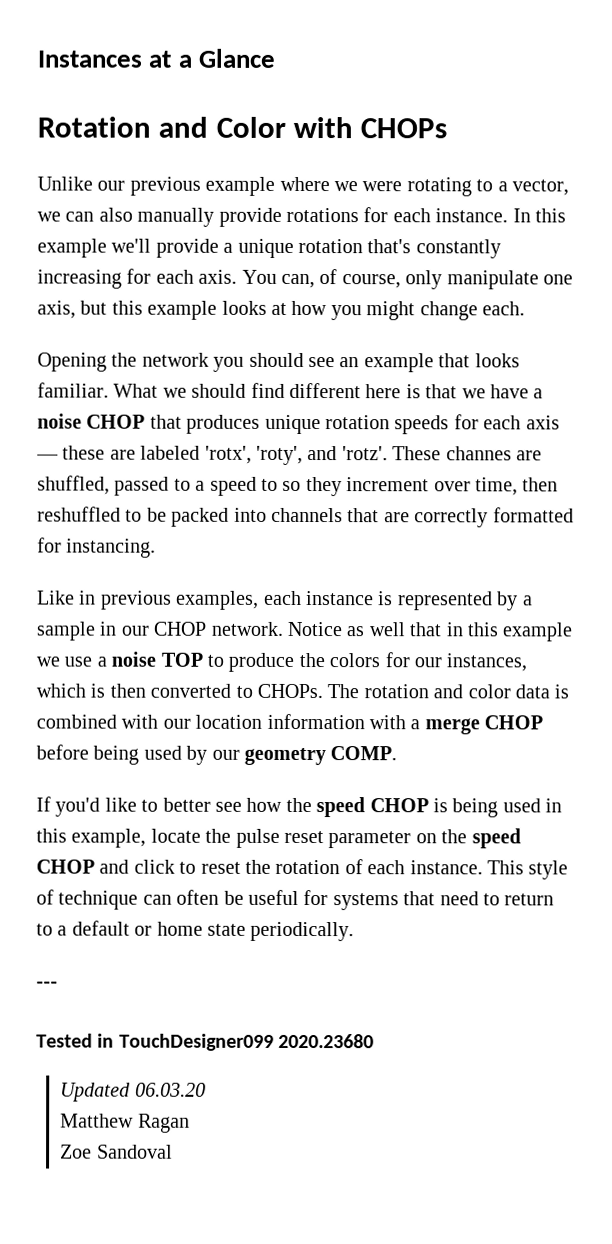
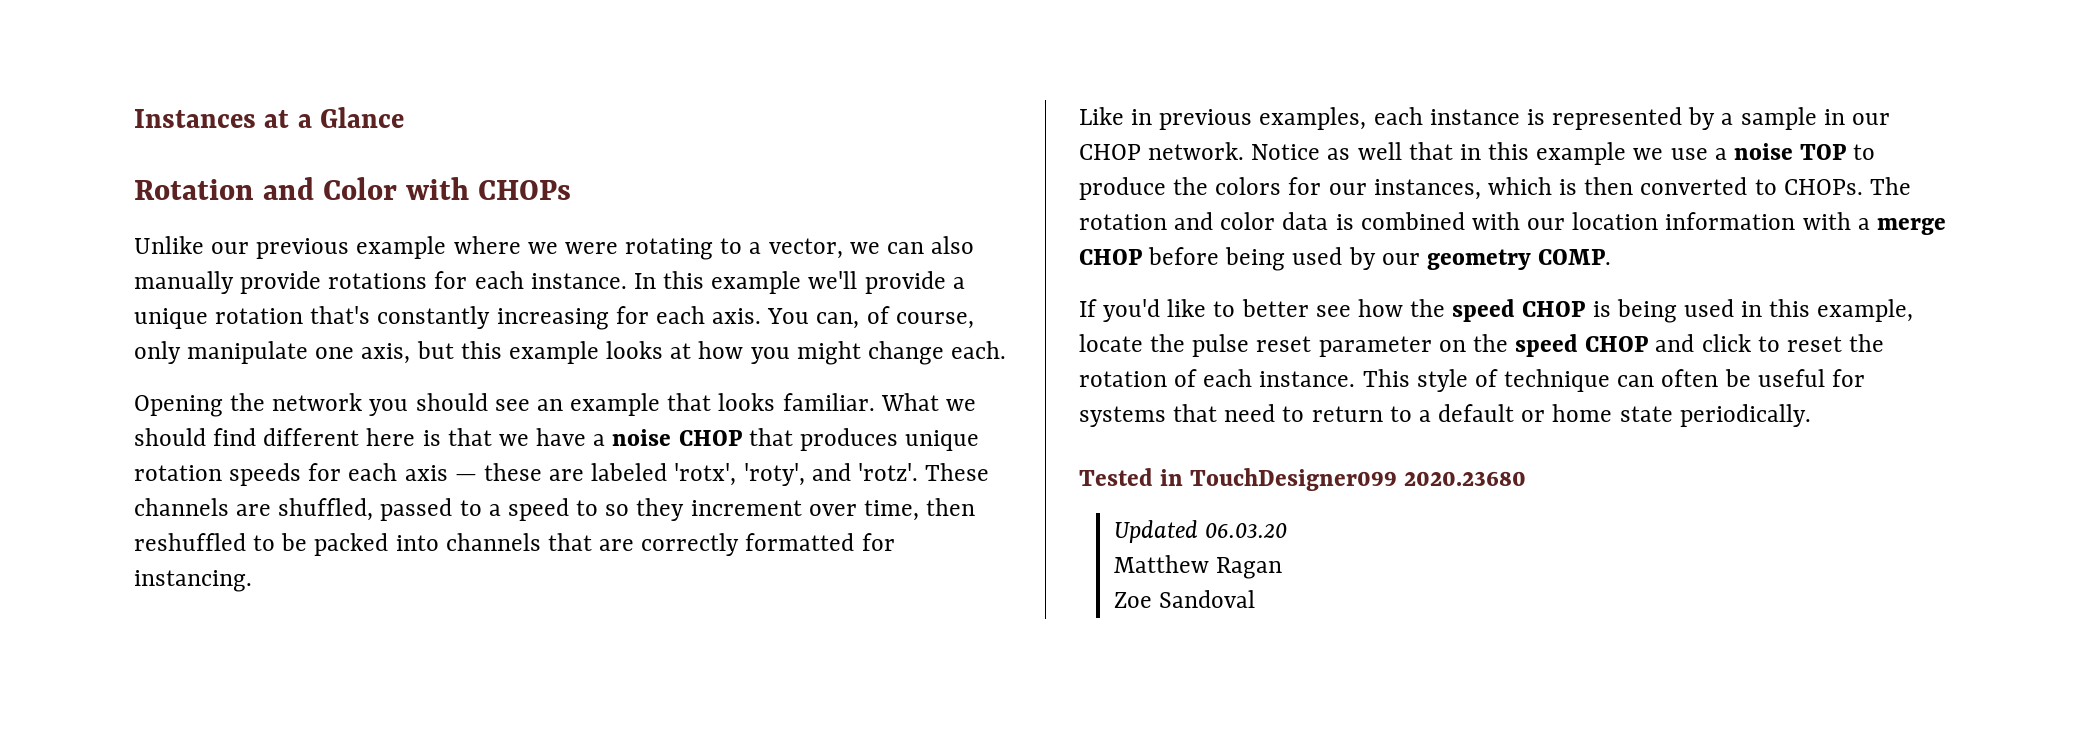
- These channes are shuffled, passed to a speed to so they increment over time, then reshuffled to be packed into channels that are correctly formatted for instancing.
+ These channels are shuffled, passed to a speed to so they increment over time, then reshuffled to be packed into channels that are correctly formatted for instancing.
- ---

